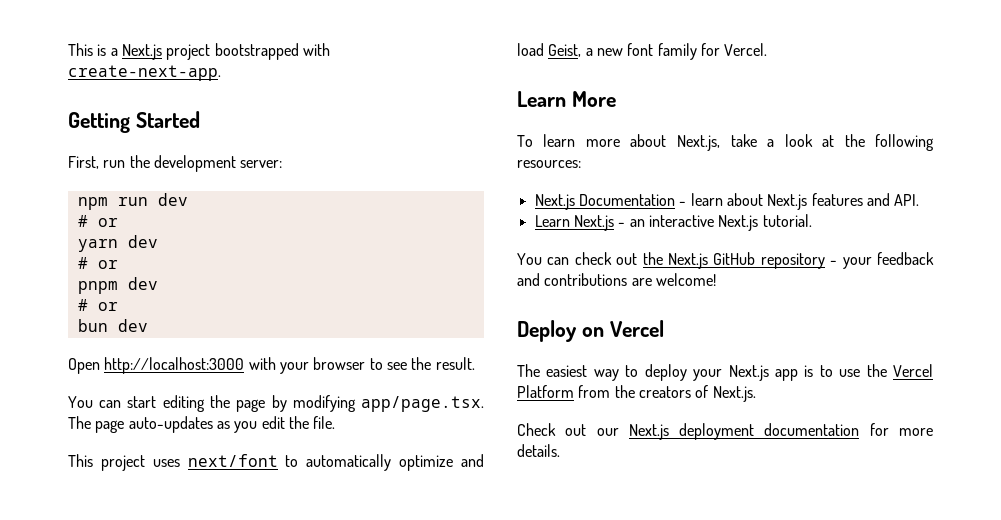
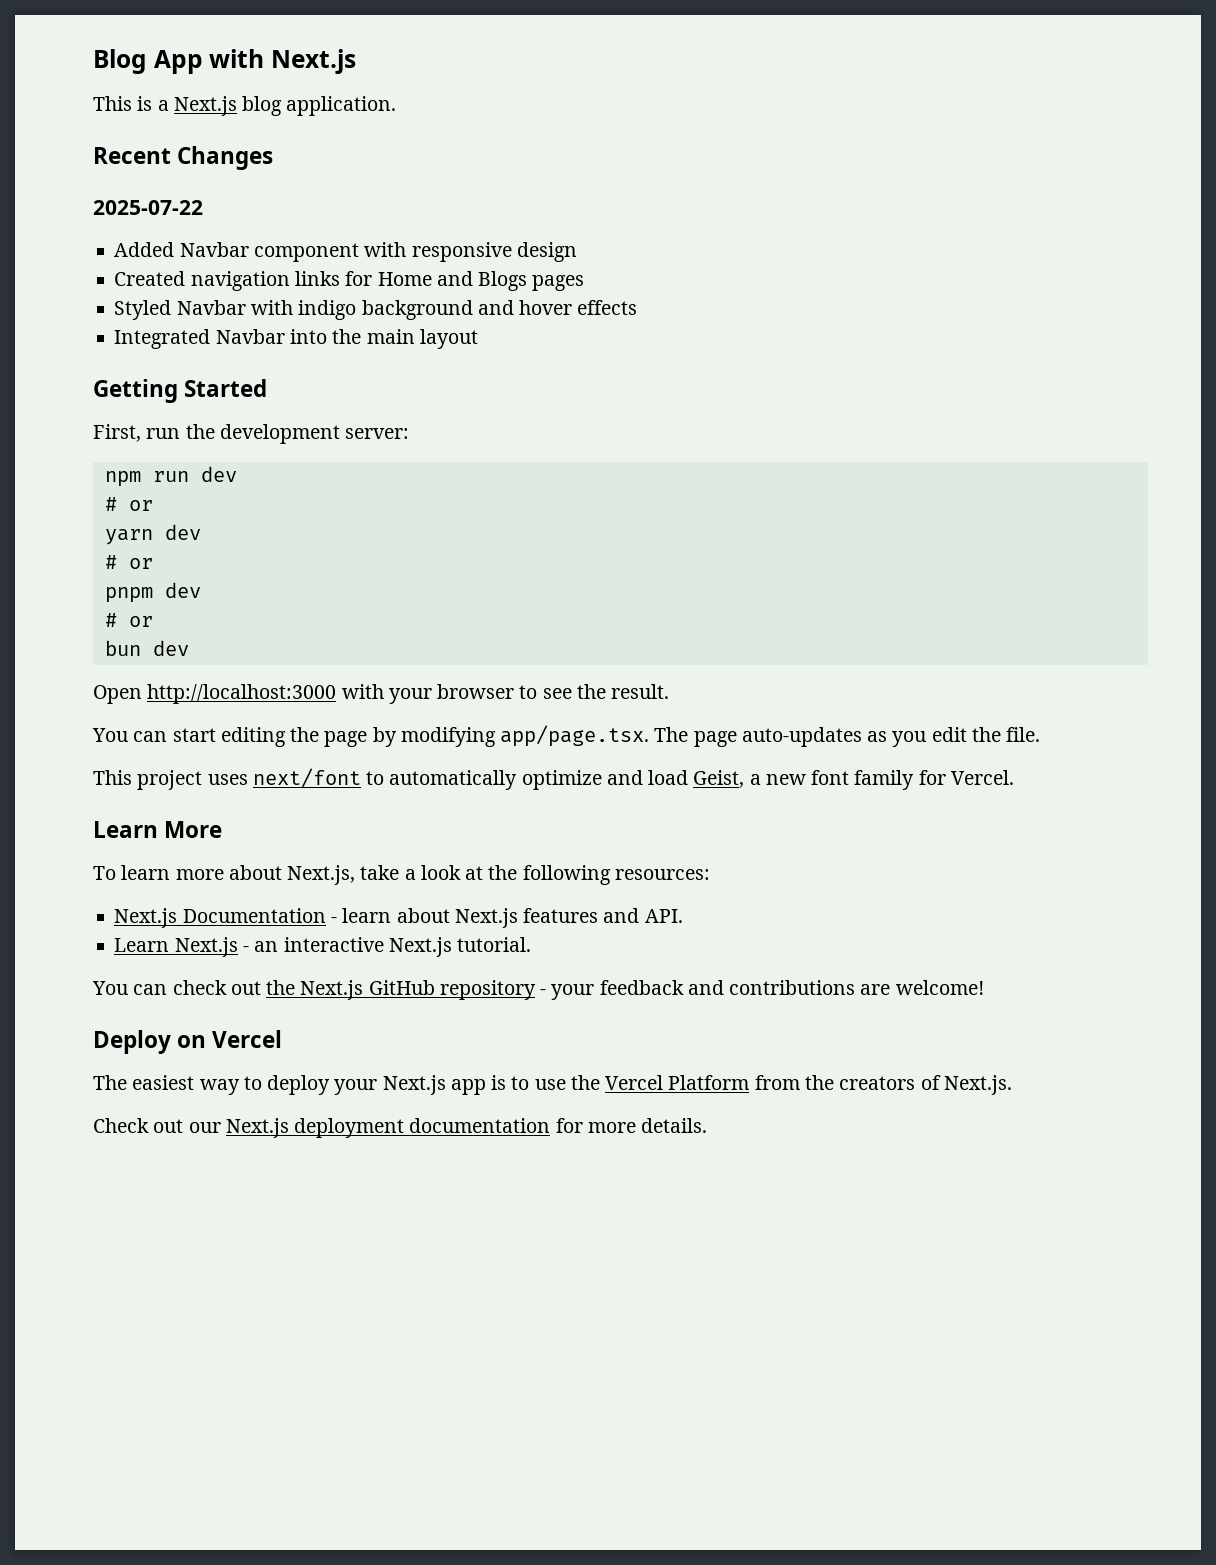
- This is a Next.js project bootstrapped with create-next-app.
+ Blog App with Next.js
+ This is a Next.js blog application.
+ Recent Changes
+ 2025-07-22
+ Added Navbar component with responsive design
+ Created navigation links for Home and Blogs pages
+ Styled Navbar with indigo background and hover effects
+ Integrated Navbar into the main layout

